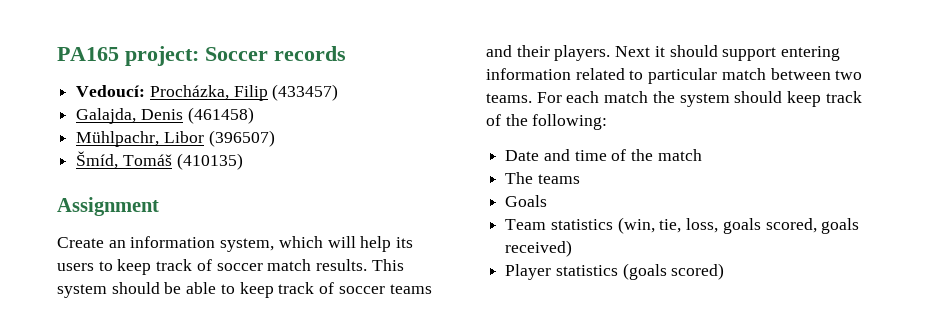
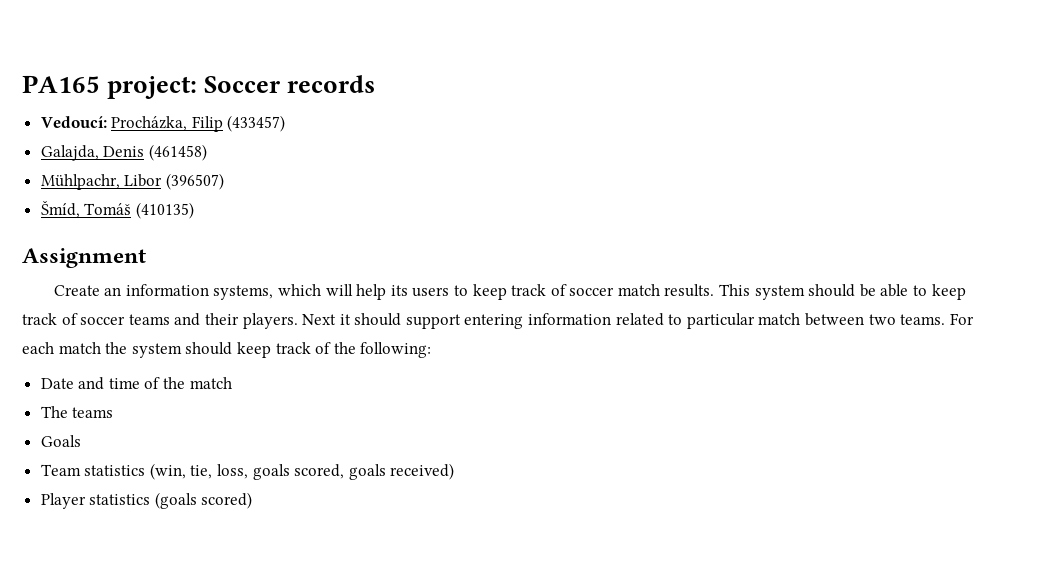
- Create an information system, which will help its users to keep track of soccer match results.
+ Create an information systems, which will help its users to keep track of soccer match results.

